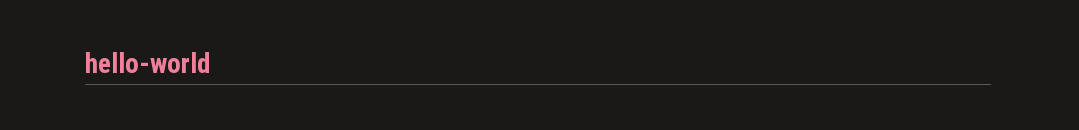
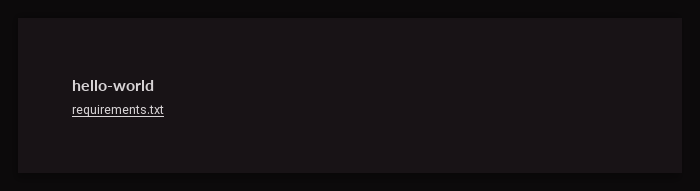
+ requirements.txt

